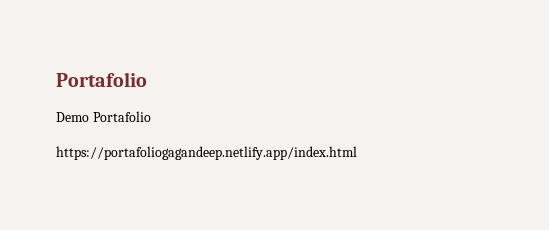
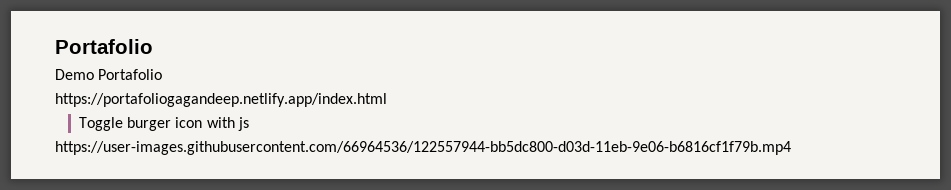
+ Toggle burger icon with js
+ https://user-images.githubusercontent.com/66964536/122557944-bb5dc800-d03d-11eb-9e06-b6816cf1f79b.mp4

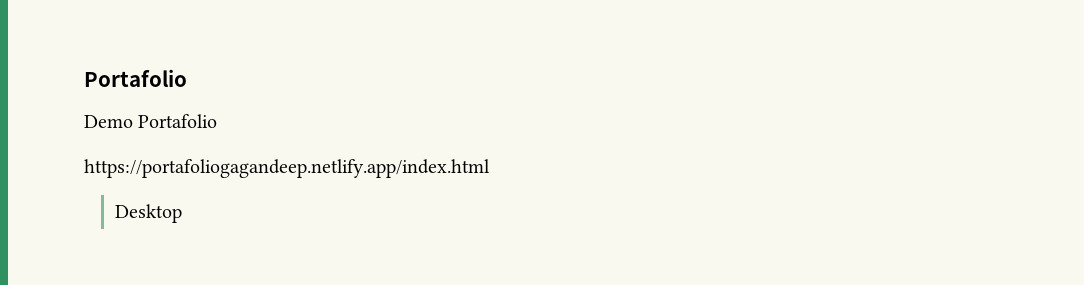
- Toggle burger icon with js
- https://user-images.githubusercontent.com/66964536/122557944-bb5dc800-d03d-11eb-9e06-b6816cf1f79b.mp4
+ Desktop

